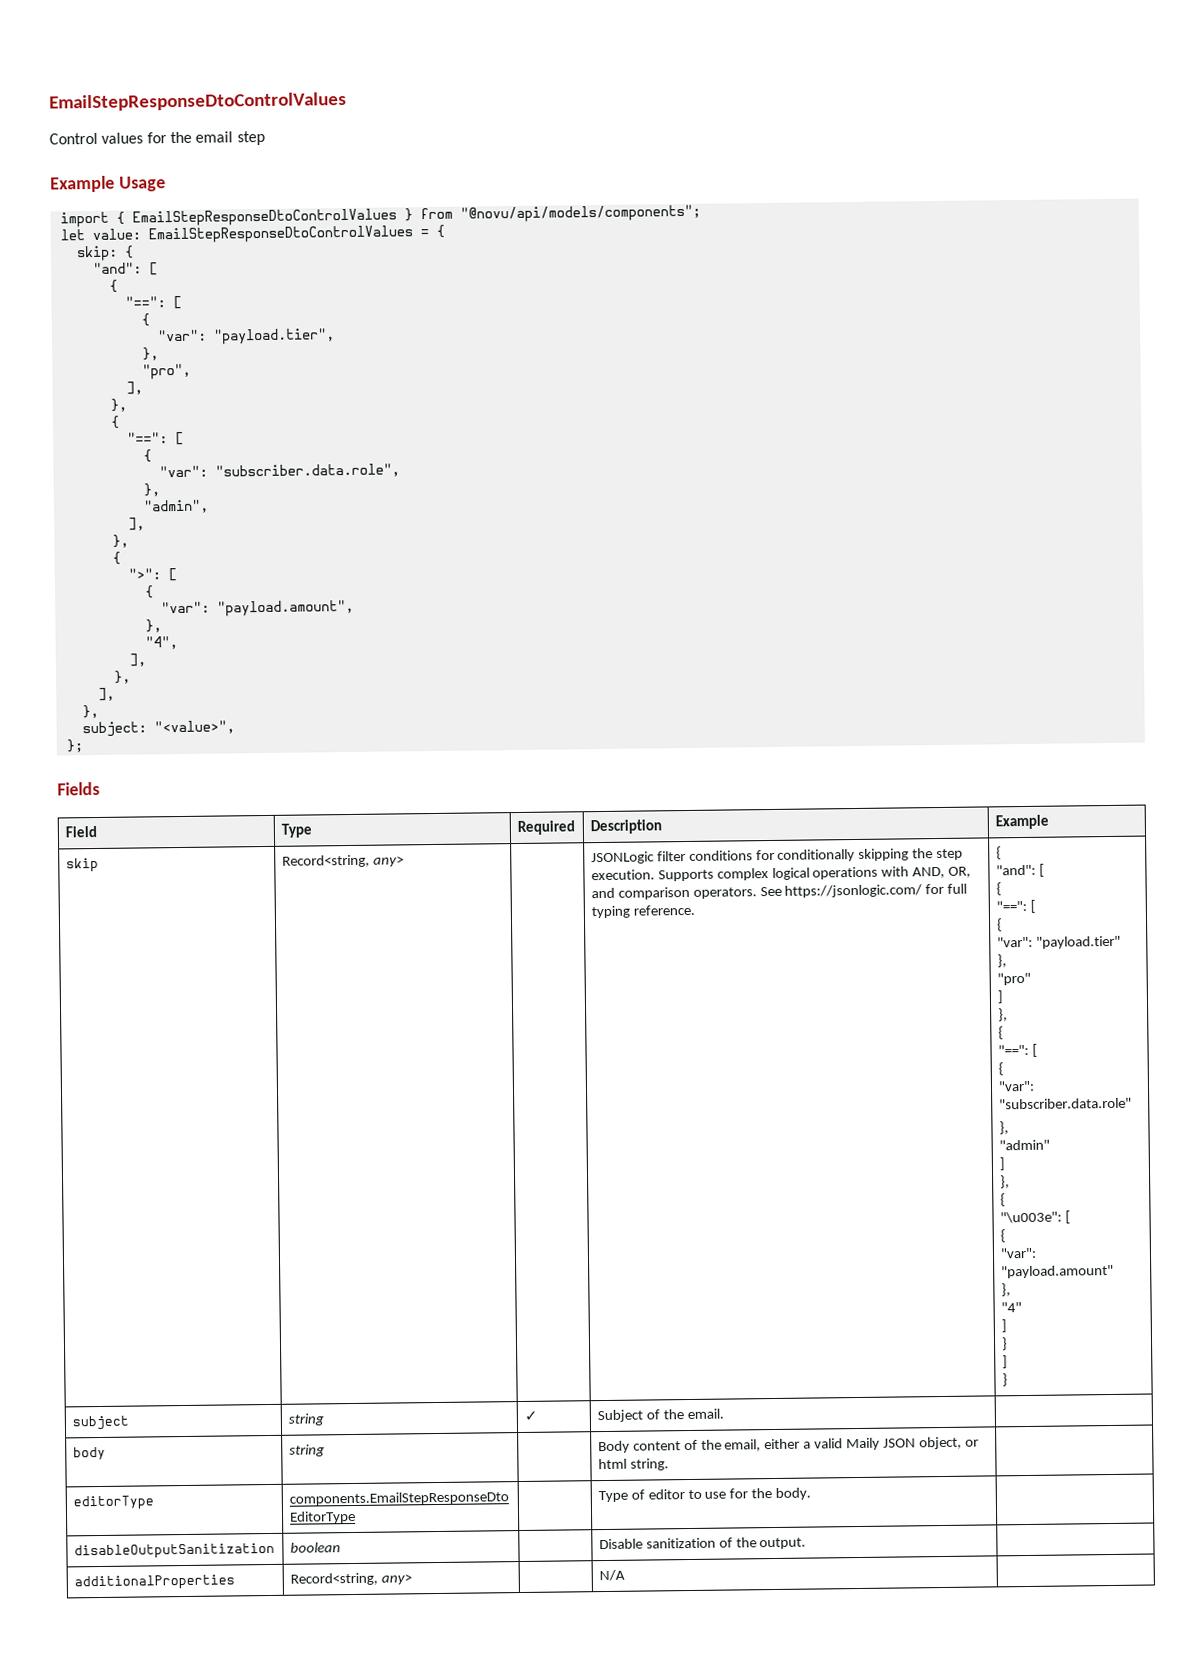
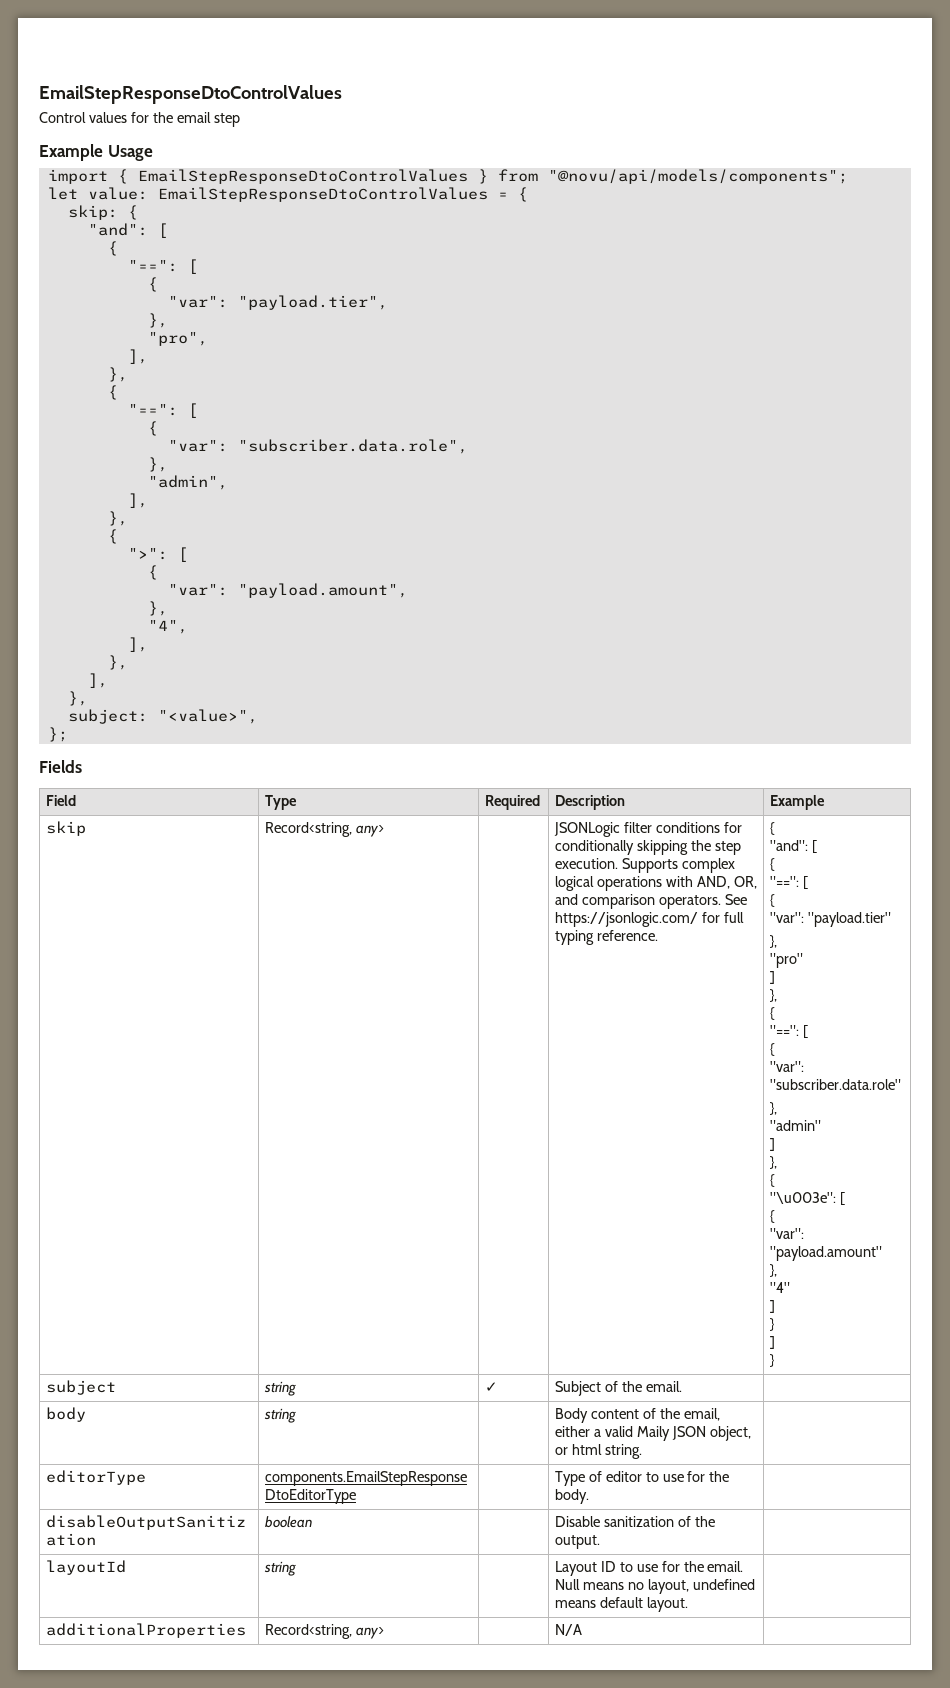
+ layoutId | string | | Layout ID to use for the email. Null means no layout, undefined means default layout. |

